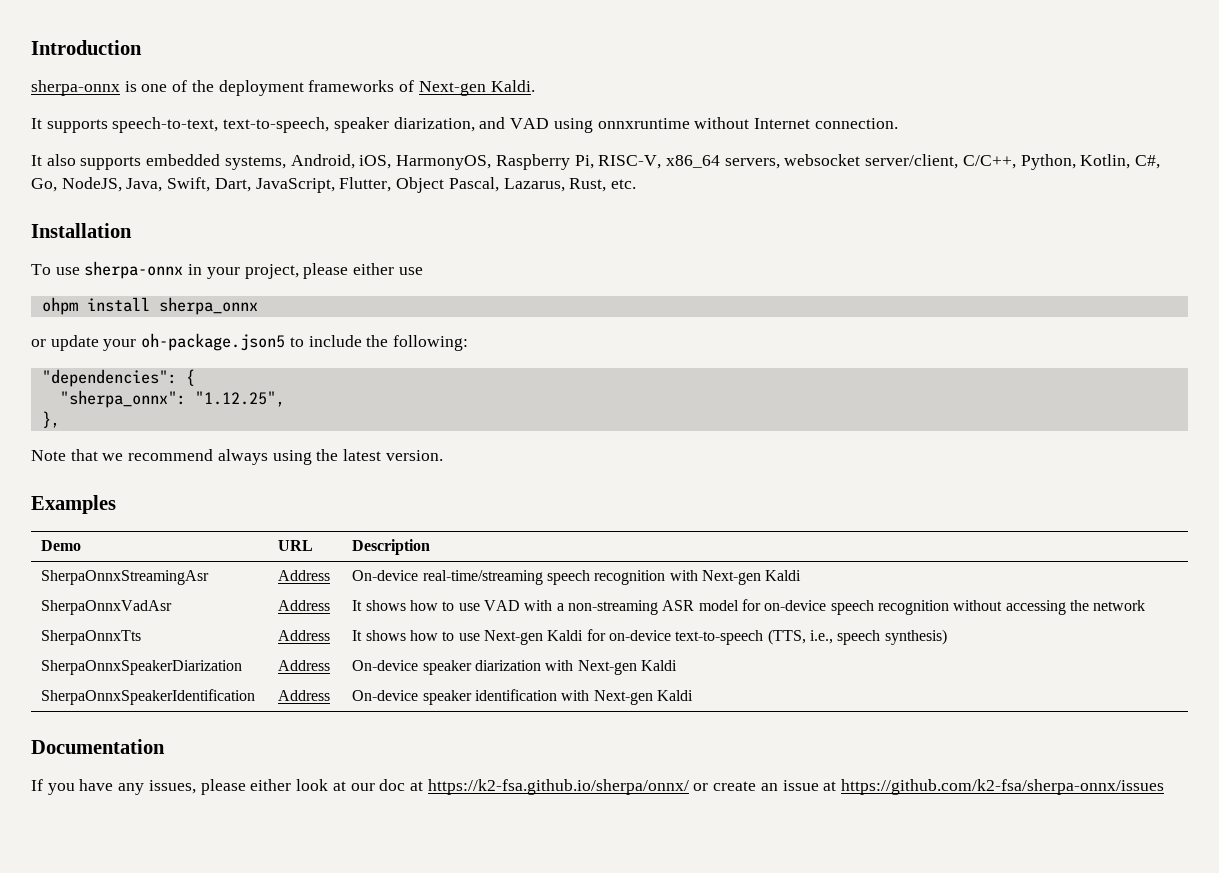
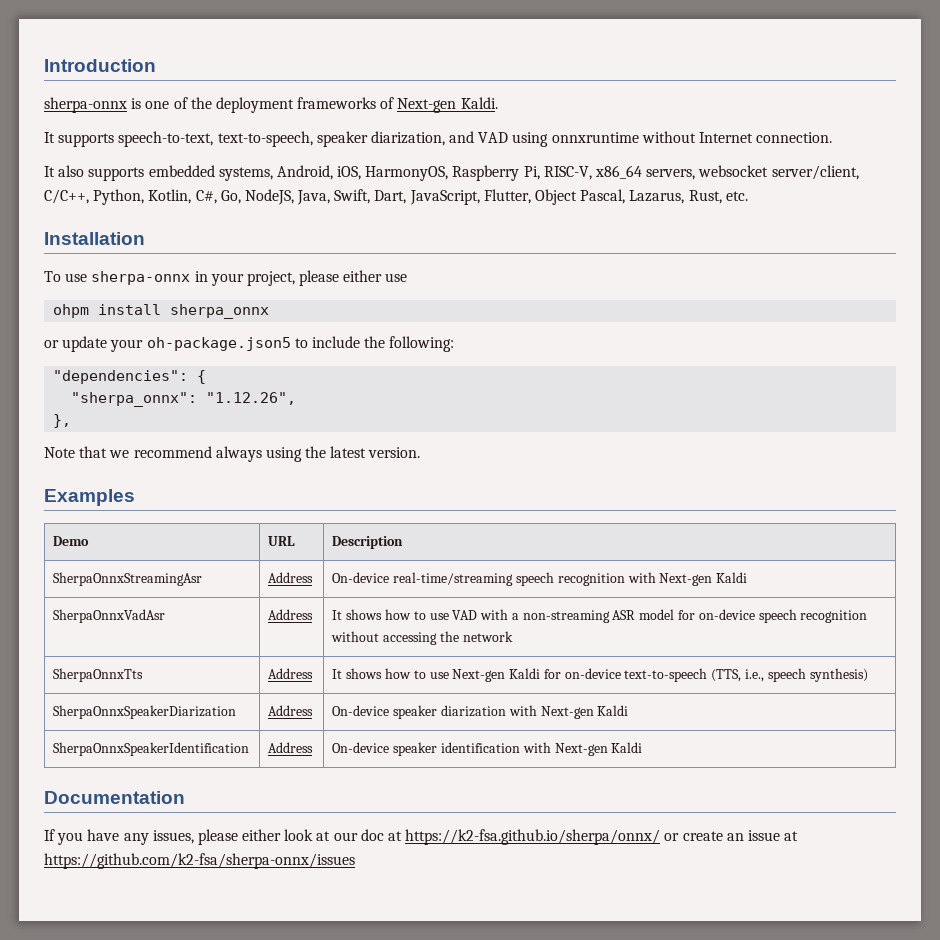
- "sherpa_onnx": "1.12.25",
+ "sherpa_onnx": "1.12.26",

